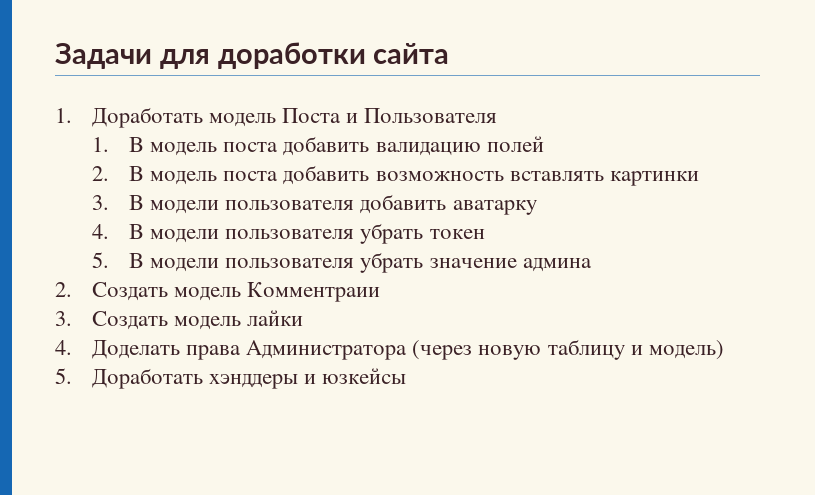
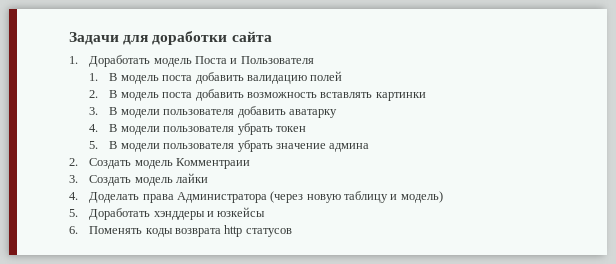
+ 6. Поменять коды возврата http статусов

